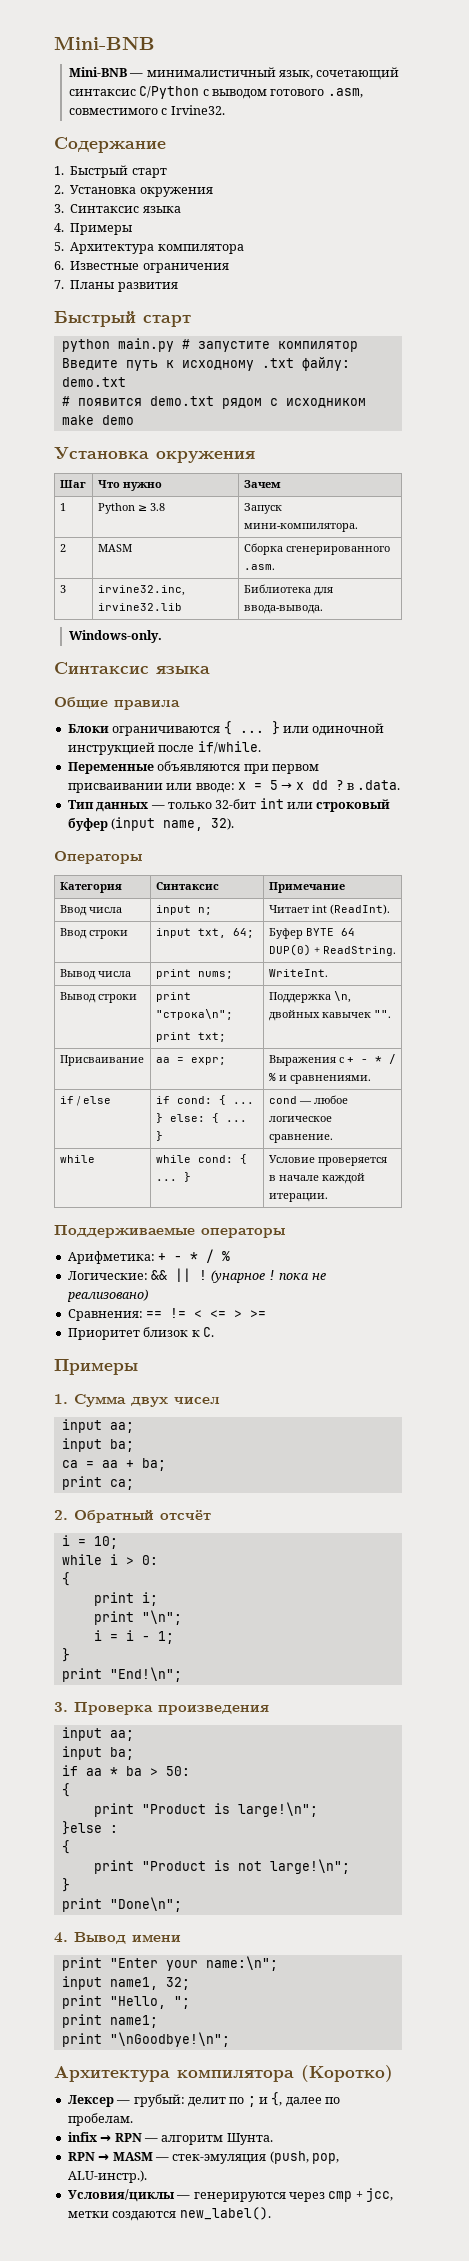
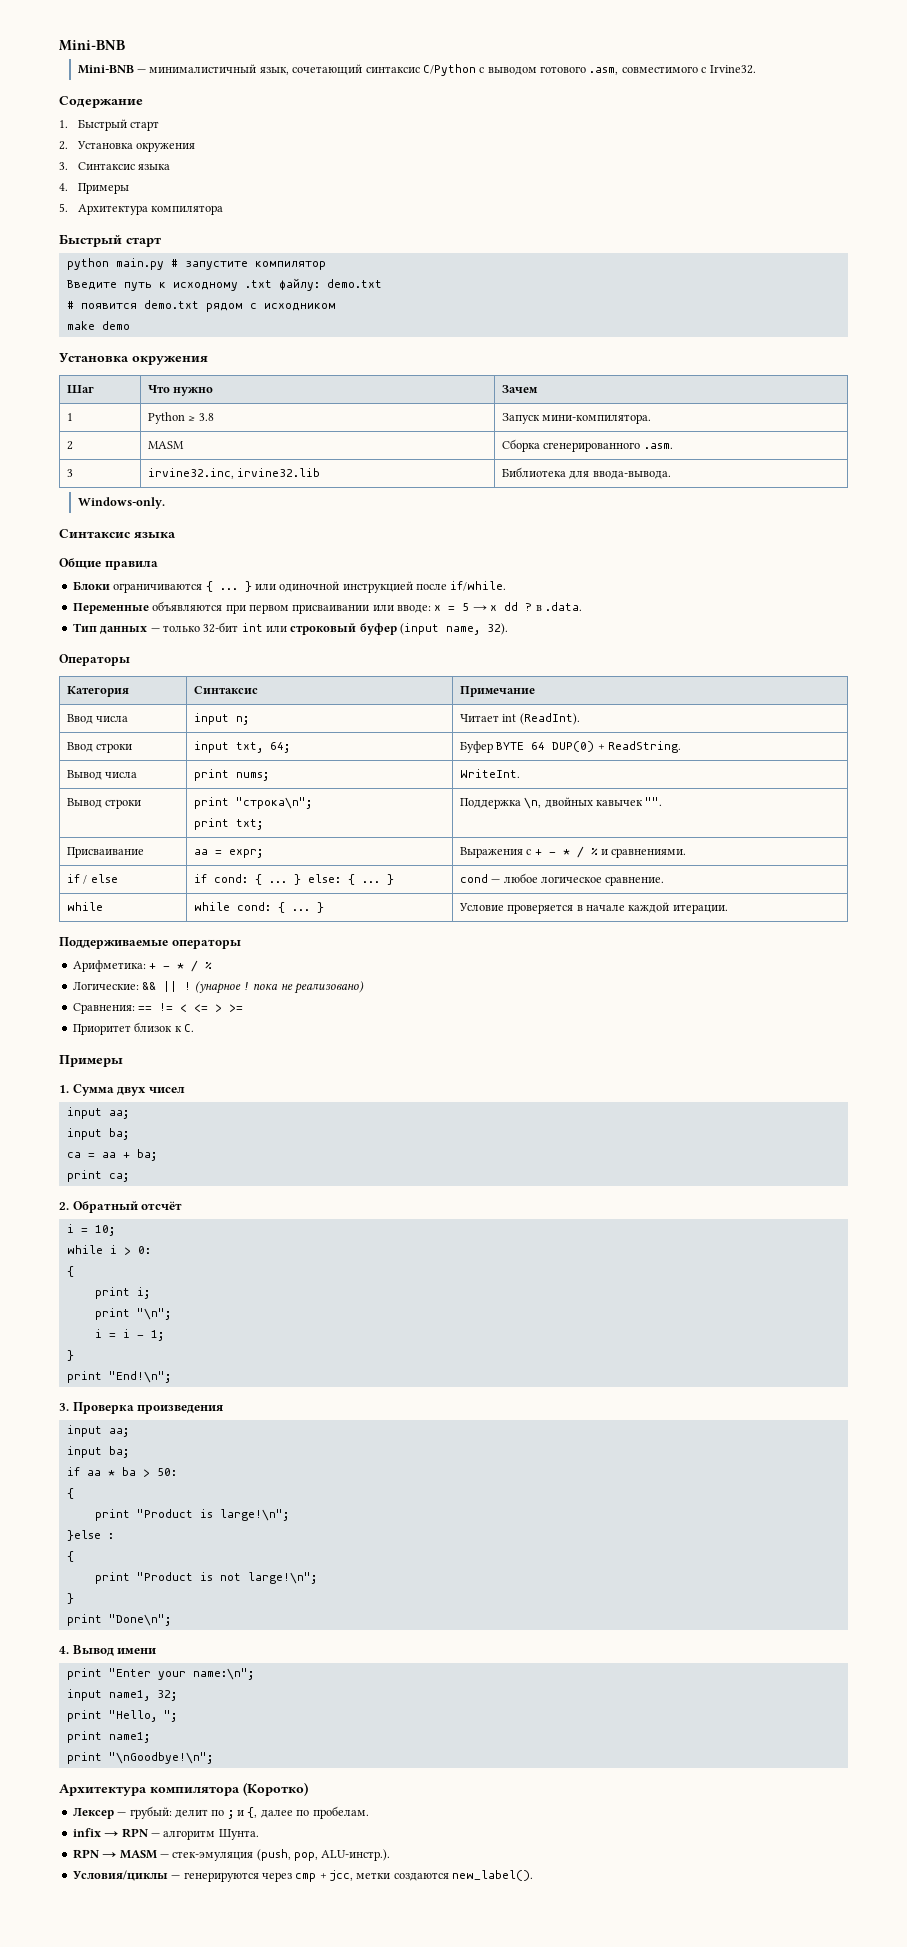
- 6. Известные ограничения
- 7. Планы развития

